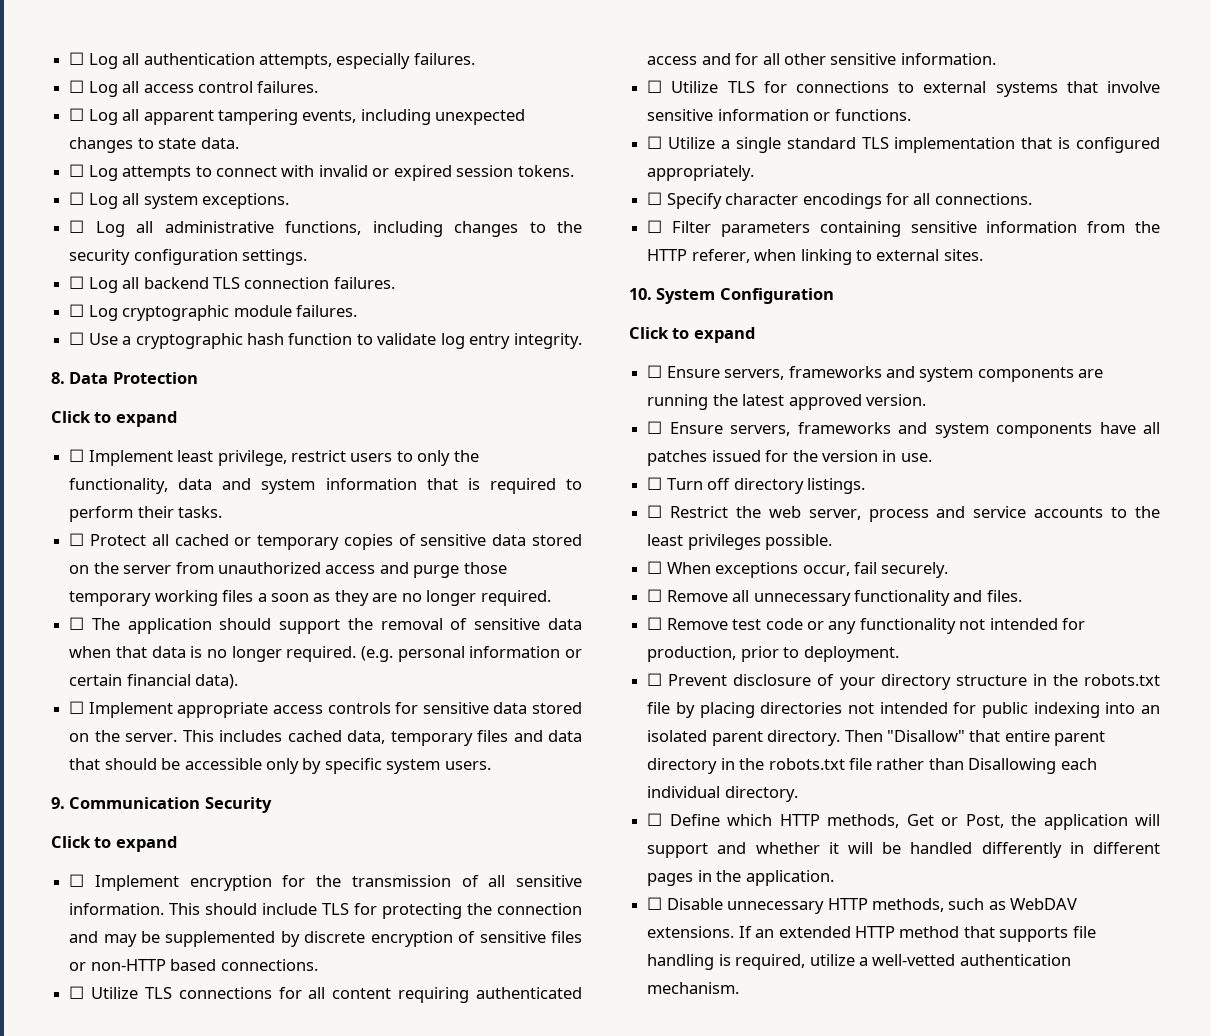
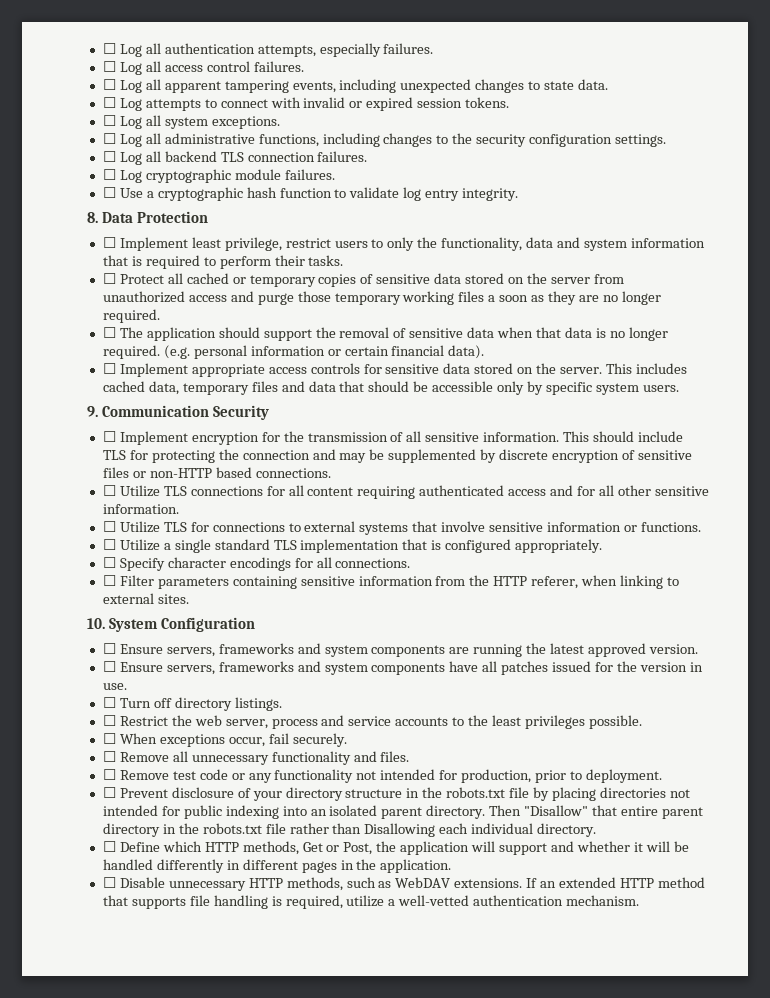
  8. Data Protection
- Click to expand
  9. Communication Security
- Click to expand
  10. System Configuration
- Click to expand

